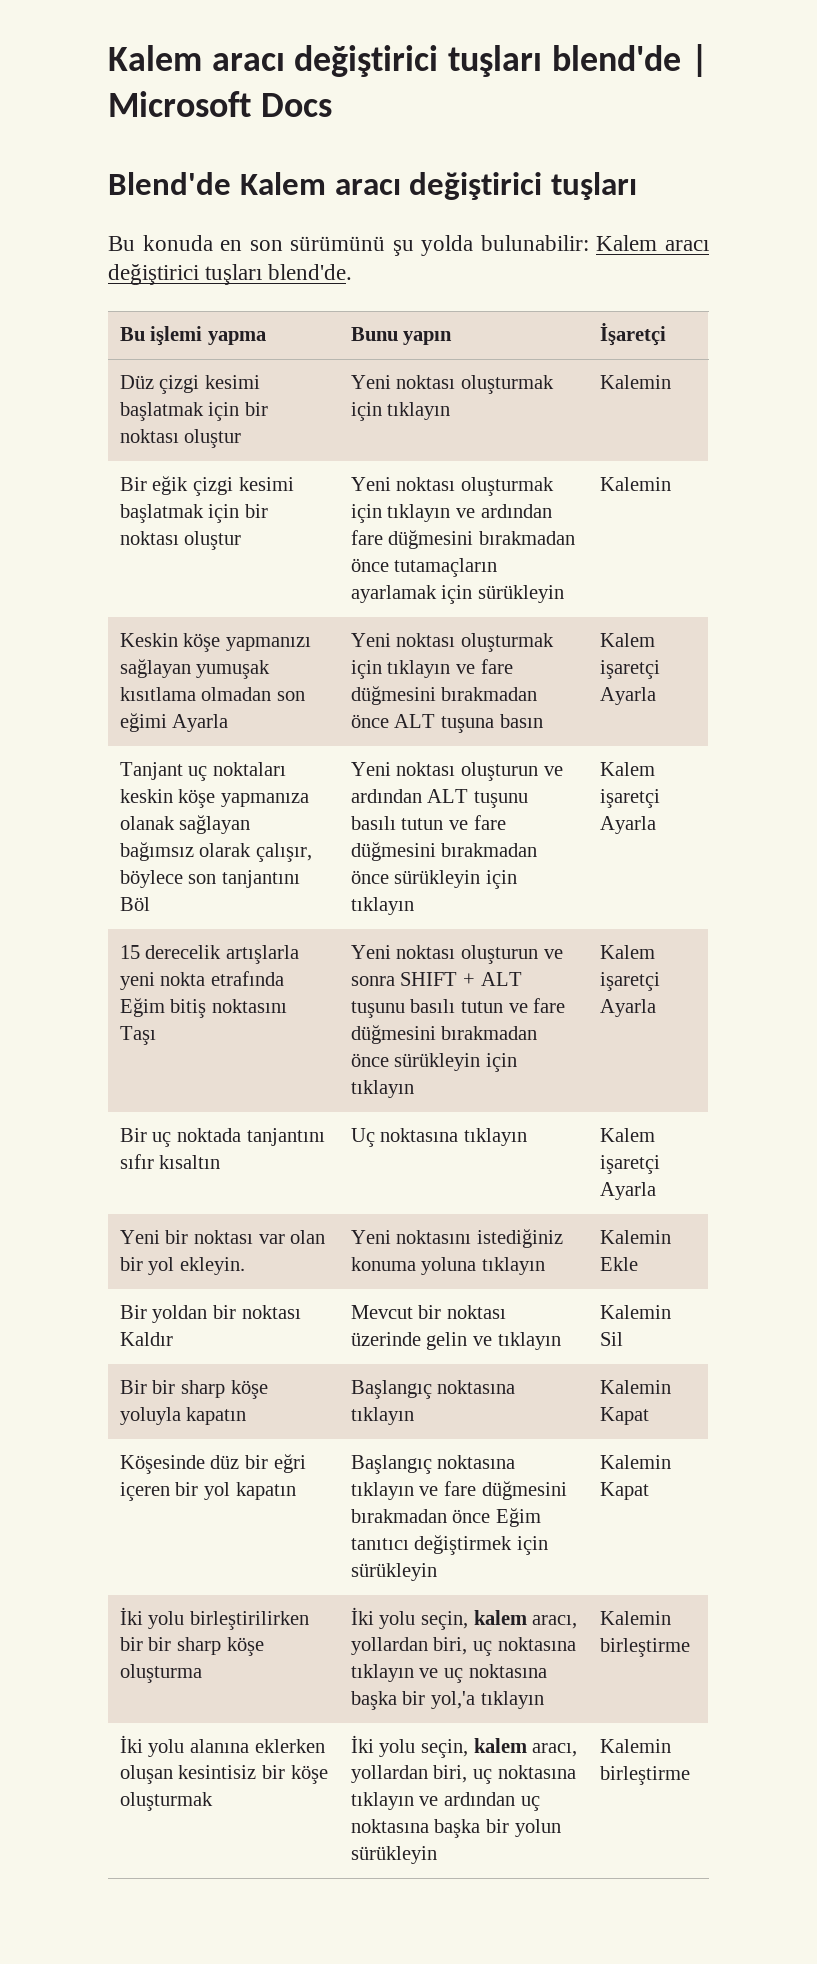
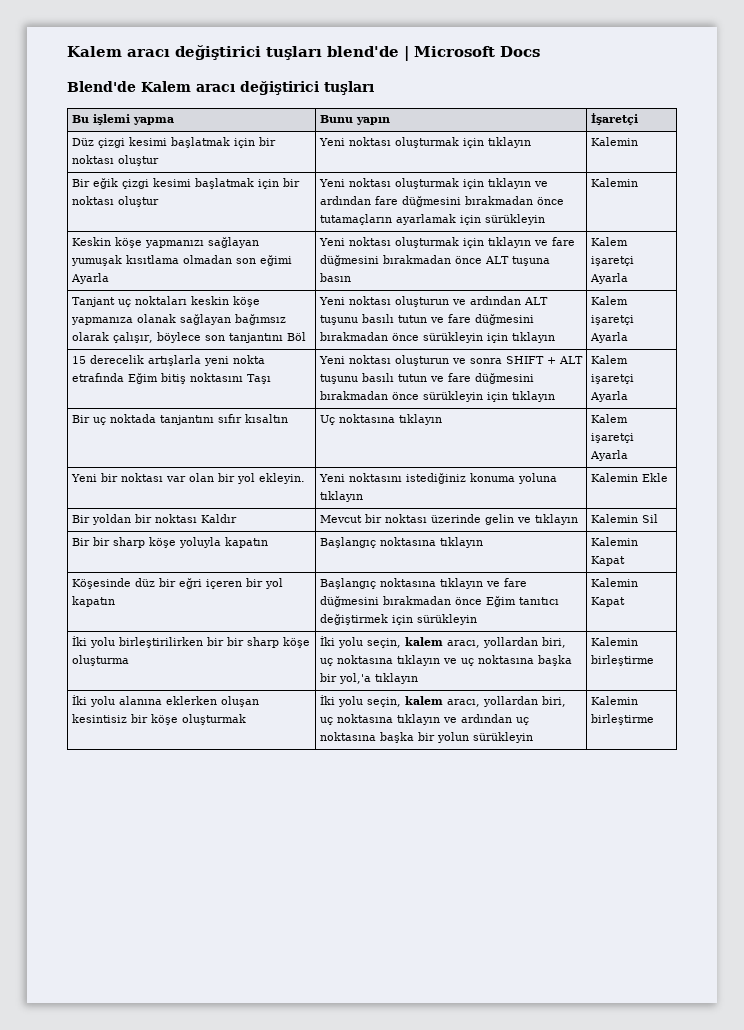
- Bu konuda en son sürümünü şu yolda bulunabilir: Kalem aracı değiştirici tuşları blend'de.

